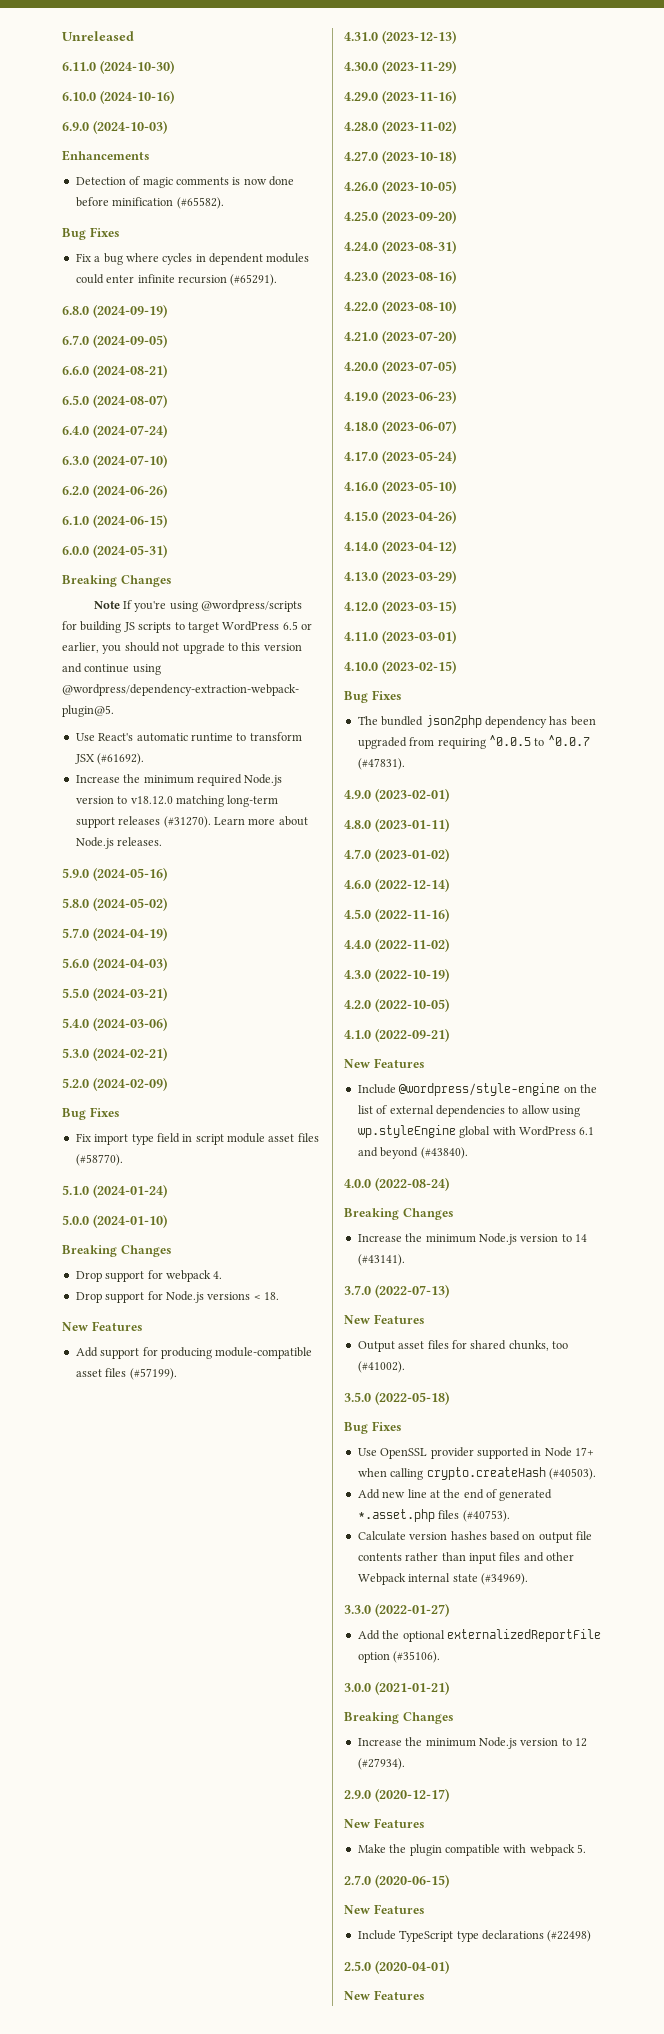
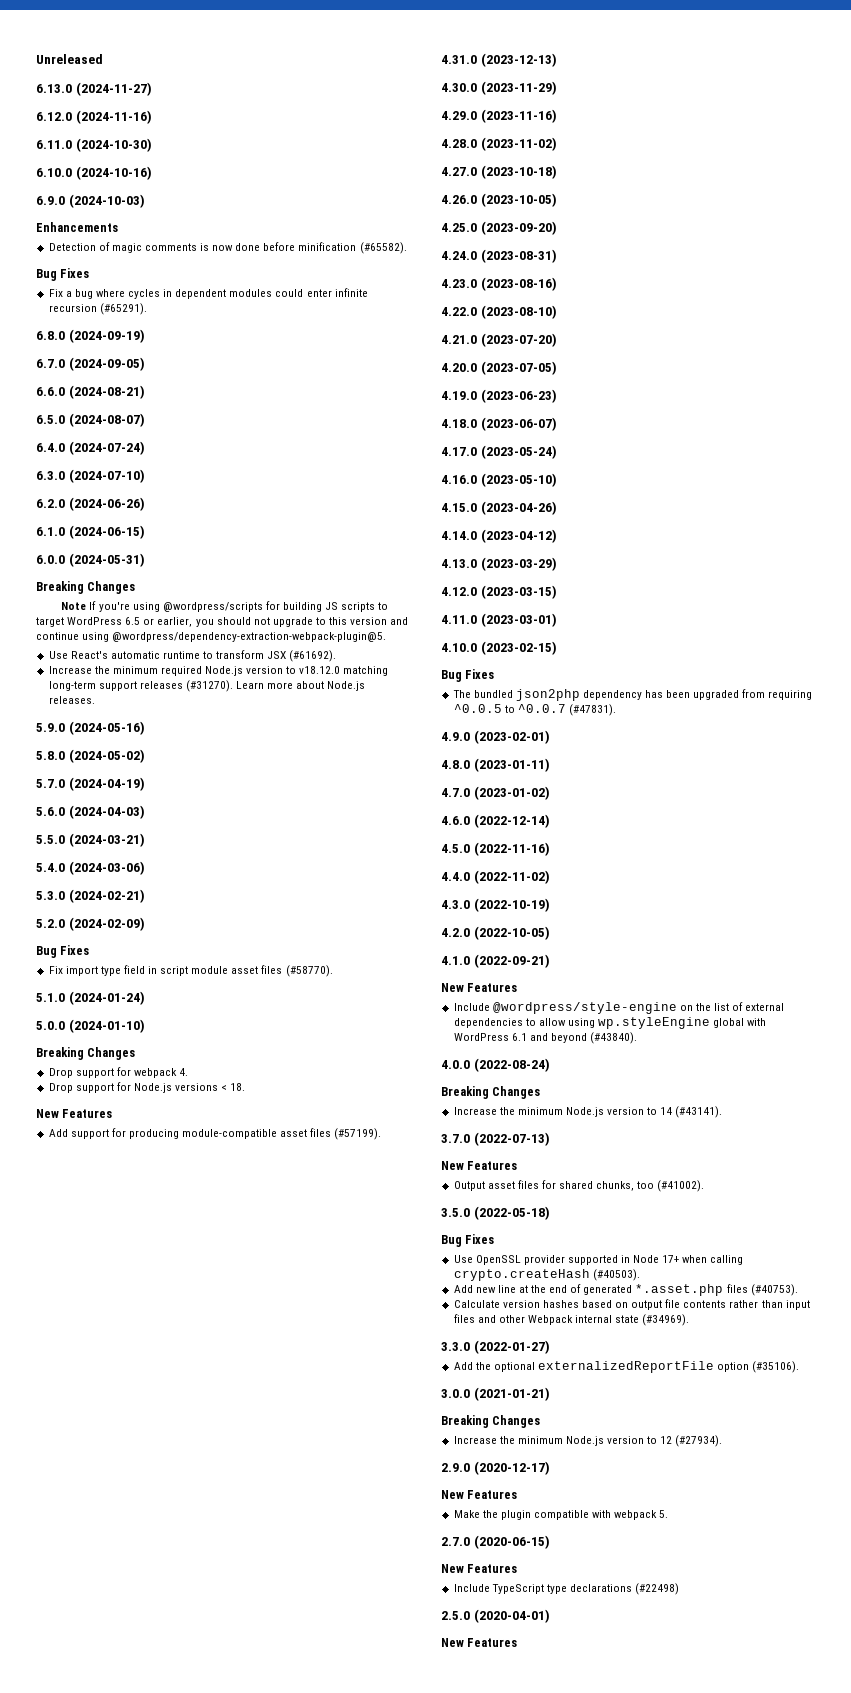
+ 6.13.0 (2024-11-27)
+ 6.12.0 (2024-11-16)

